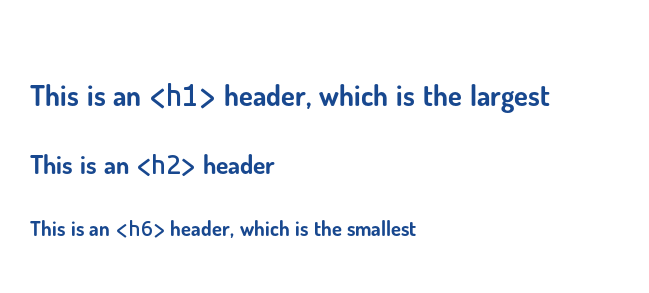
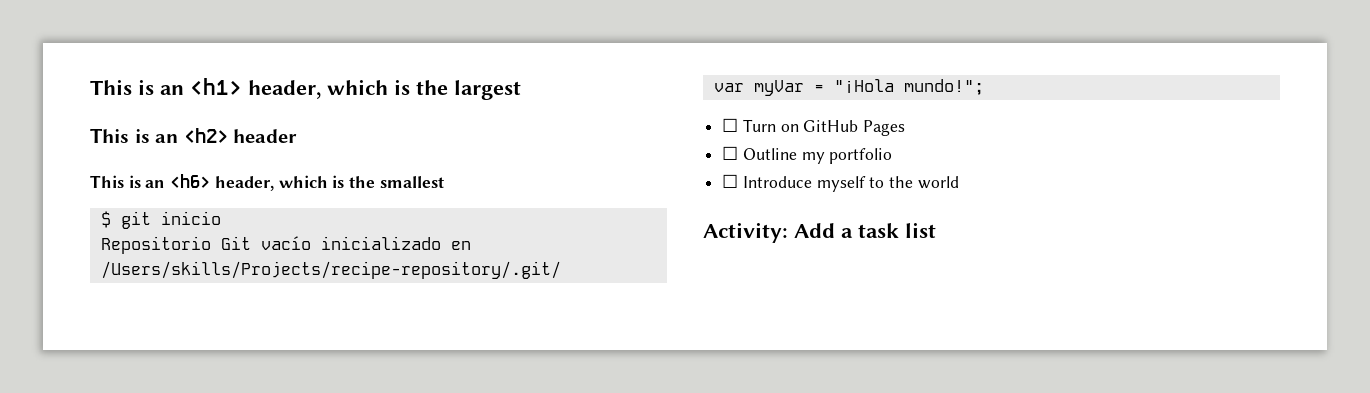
+ $ git inicio
+ Repositorio Git vacío inicializado en /Users/skills/Projects/recipe-repository/.git/
+ var myVar = "¡Hola mundo!";
+ ☐ Turn on GitHub Pages
+ ☐ Outline my portfolio
+ ☐ Introduce myself to the world
+ Activity: Add a task list

